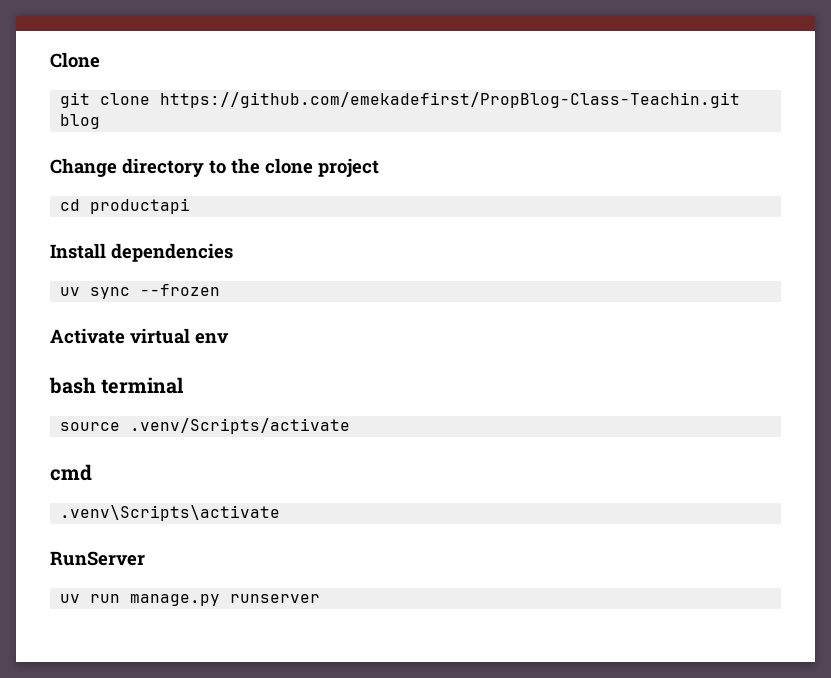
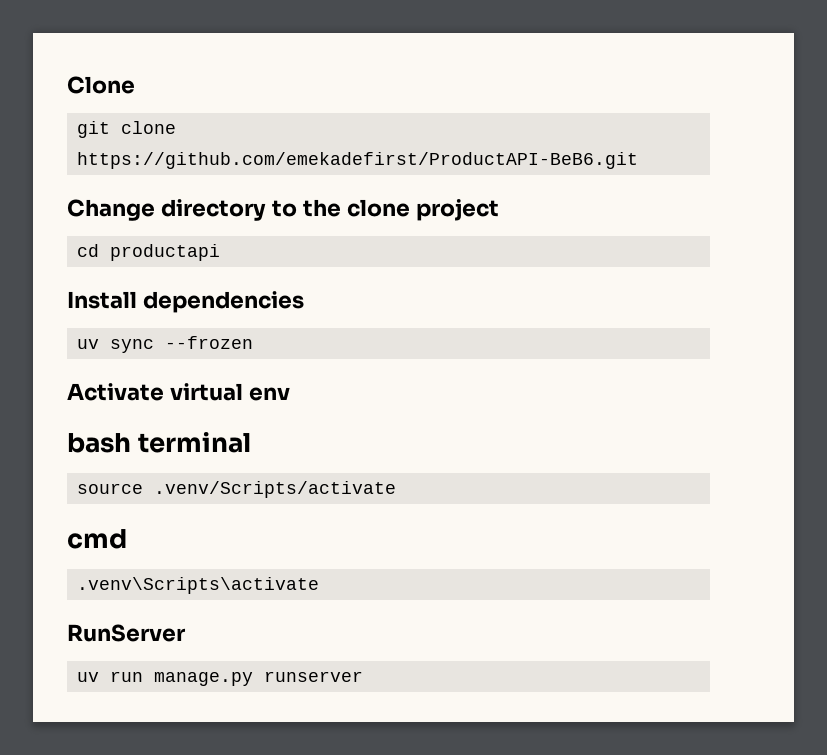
- git clone https://github.com/emekadefirst/PropBlog-Class-Teachin.git blog
+ git clone https://github.com/emekadefirst/ProductAPI-BeB6.git

